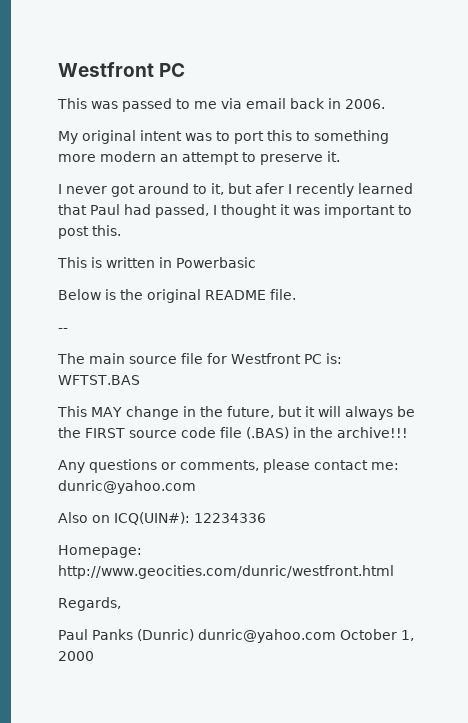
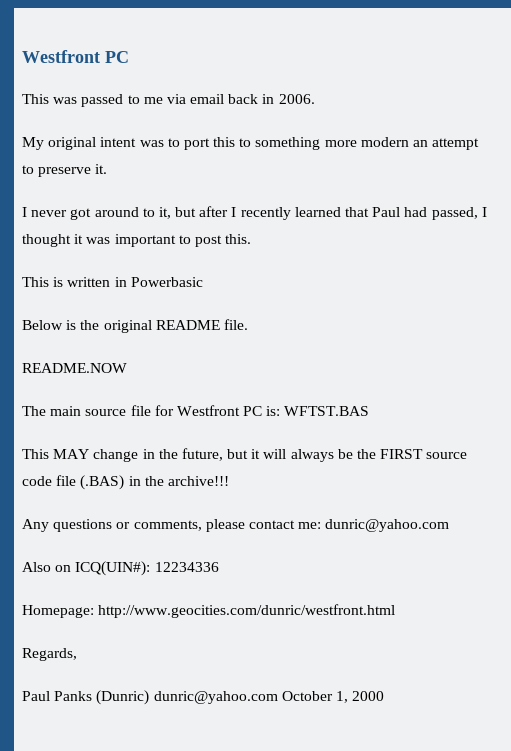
- I never got around to it, but afer I recently learned that Paul had passed, I thought it was important to post this.
+ I never got around to it, but after I recently learned that Paul had passed, I thought it was important to post this.
- --
+ README.NOW

